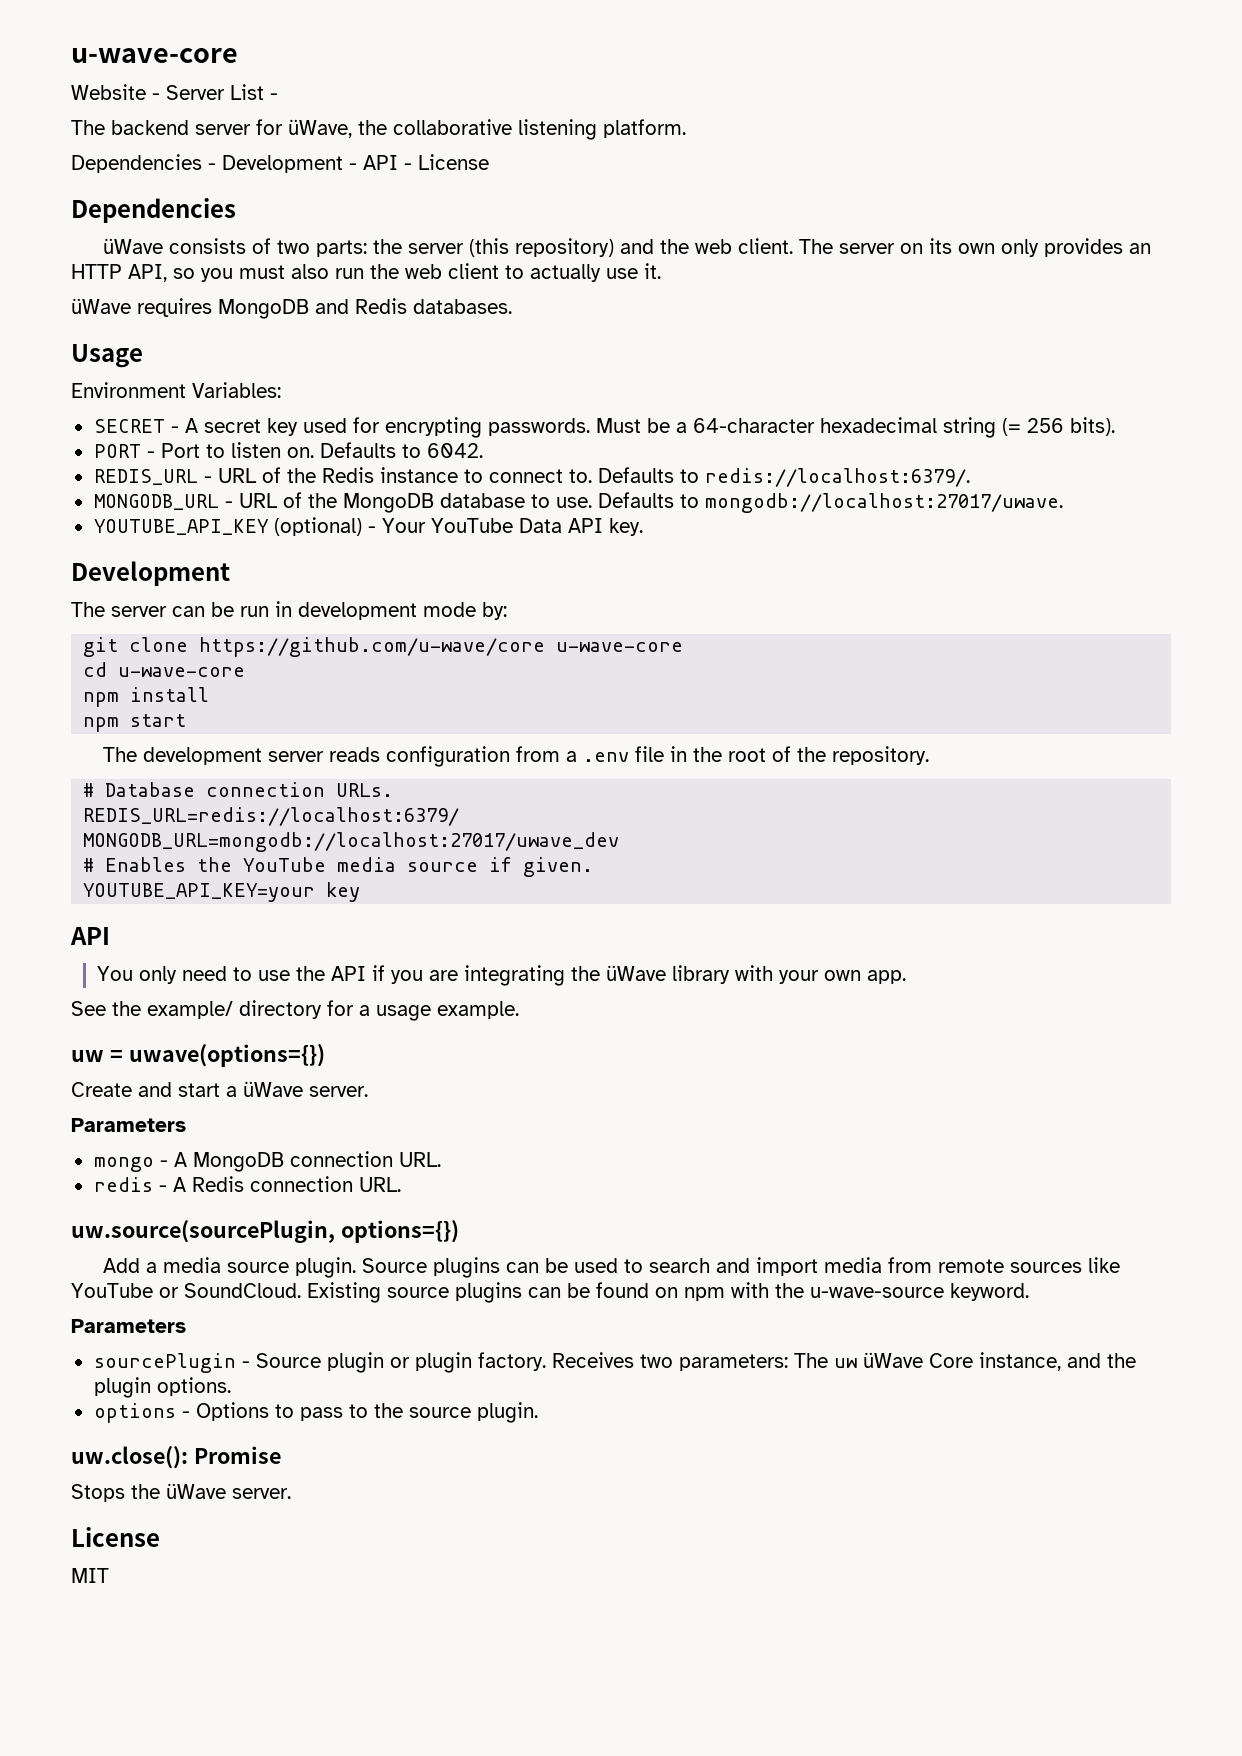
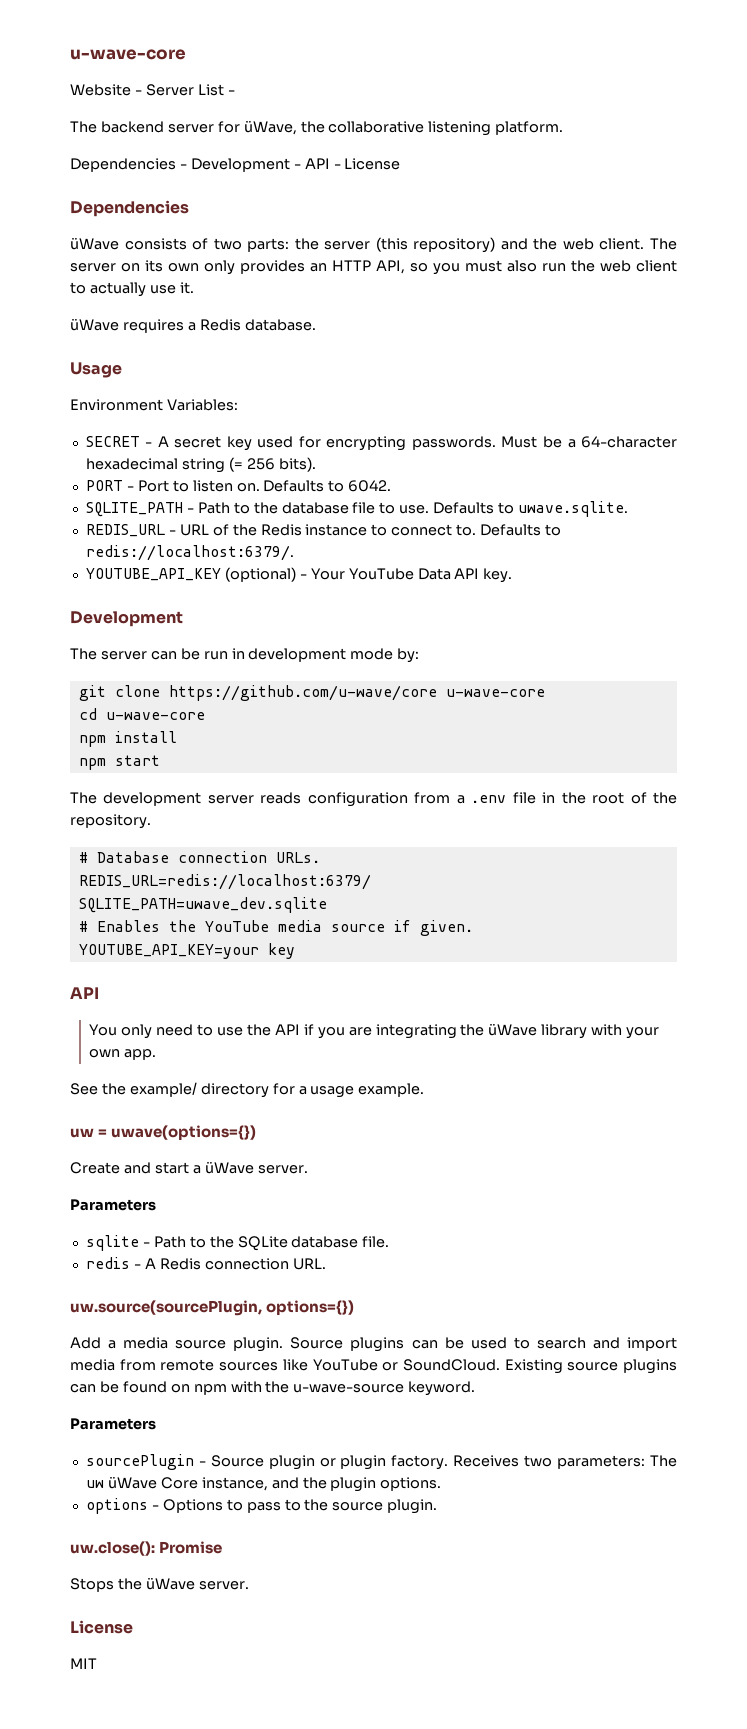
- üWave requires MongoDB and Redis databases.
+ üWave requires a Redis database.
+ SQLITE_PATH - Path to the database file to use. Defaults to uwave.sqlite.
- MONGODB_URL - URL of the MongoDB database to use. Defaults to mongodb://localhost:27017/uwave.
- MONGODB_URL=mongodb://localhost:27017/uwave_dev
+ SQLITE_PATH=uwave_dev.sqlite
- mongo - A MongoDB connection URL.
+ sqlite - Path to the SQLite database file.

